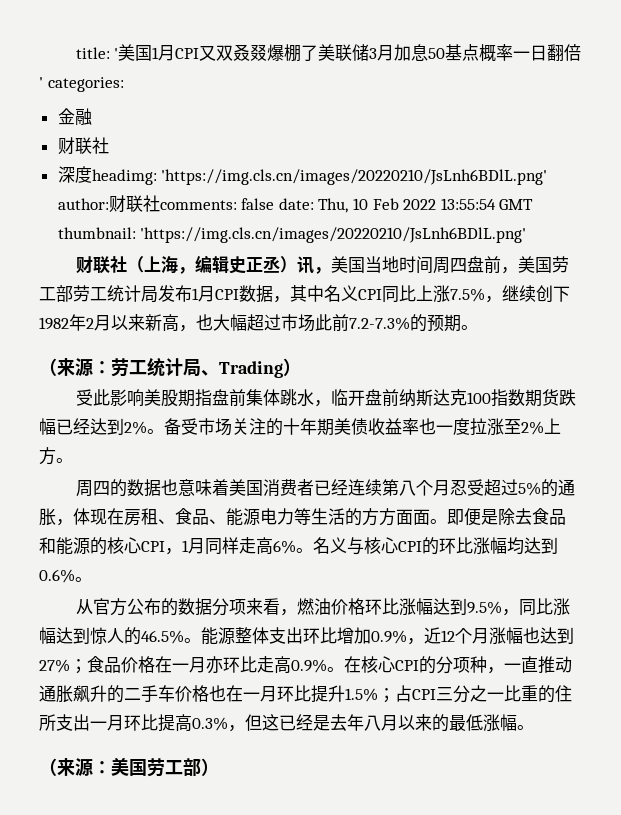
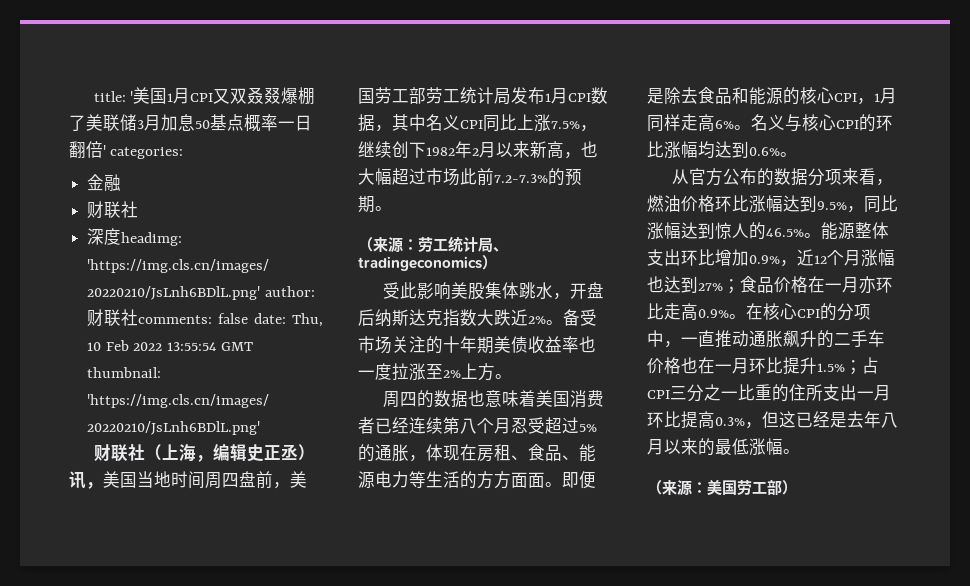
- （来源：劳工统计局、Trading）
+ （来源：劳工统计局、tradingeconomics）
- 受此影响美股期指盘前集体跳水，临开盘前纳斯达克100指数期货跌幅已经达到2%。
+ 受此影响美股集体跳水，开盘后纳斯达克指数大跌近2%。
- 在核心CPI的分项种，一直推动通胀飙升的二手车价格也在一月环比提升1.5%；占CPI三分之一比重的住所支出一月环比提高0.3%，但这已经是去年八月以来的最低涨幅。
+ 在核心CPI的分项中，一直推动通胀飙升的二手车价格也在一月环比提升1.5%；占CPI三分之一比重的住所支出一月环比提高0.3%，但这已经是去年八月以来的最低涨幅。

